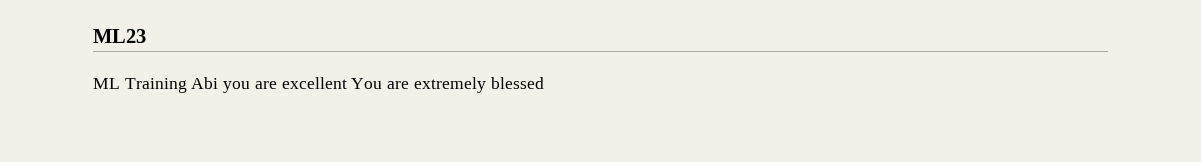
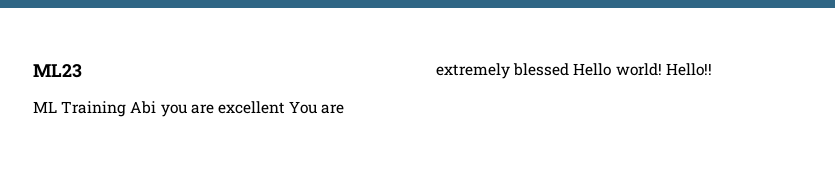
- ML Training Abi you are excellent You are extremely blessed
+ ML Training Abi you are excellent You are extremely blessed Hello world! Hello!!

